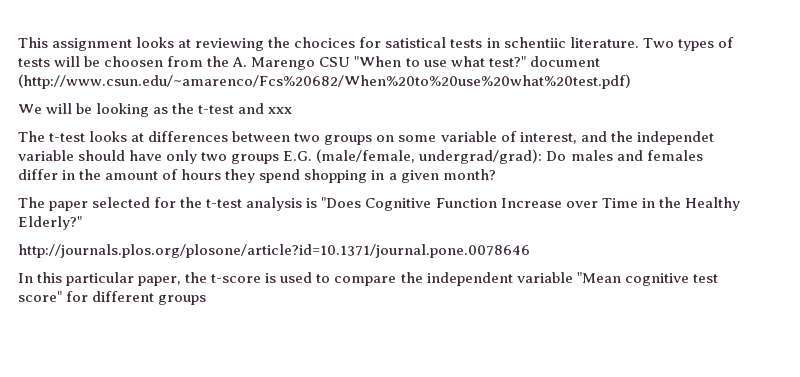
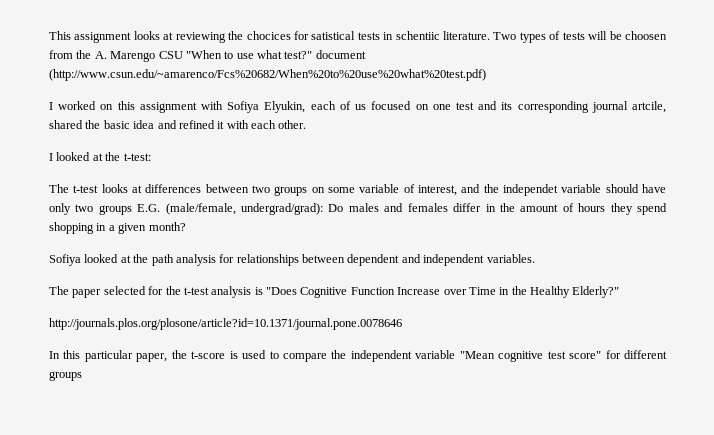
- We will be looking as the t-test and xxx
+ I worked on this assignment with Sofiya Elyukin, each of us focused on one test and its corresponding journal artcile, shared the basic idea and refined it with each other.
+ I looked at the t-test:
+ Sofiya looked at the path analysis for relationships between dependent and independent variables.

